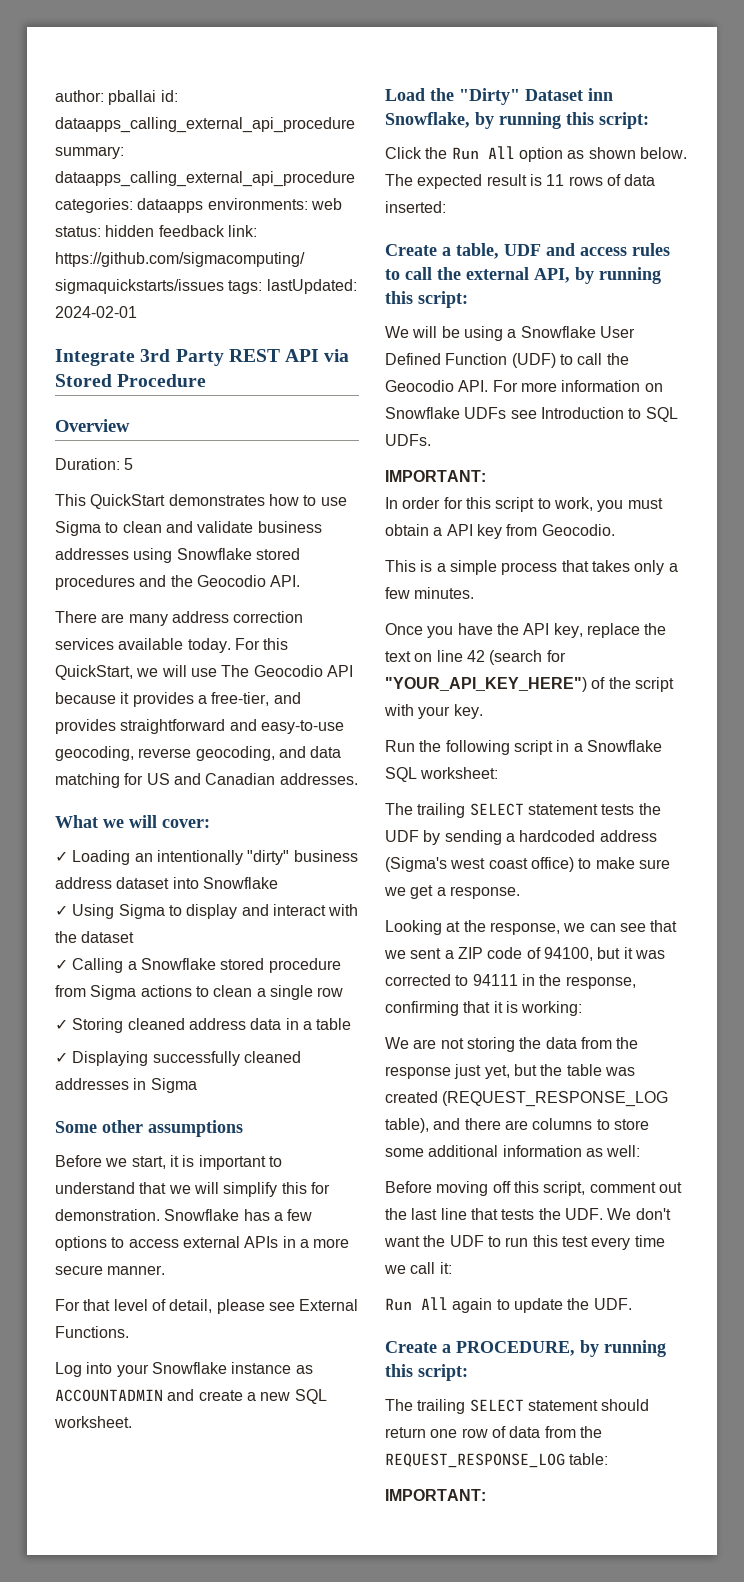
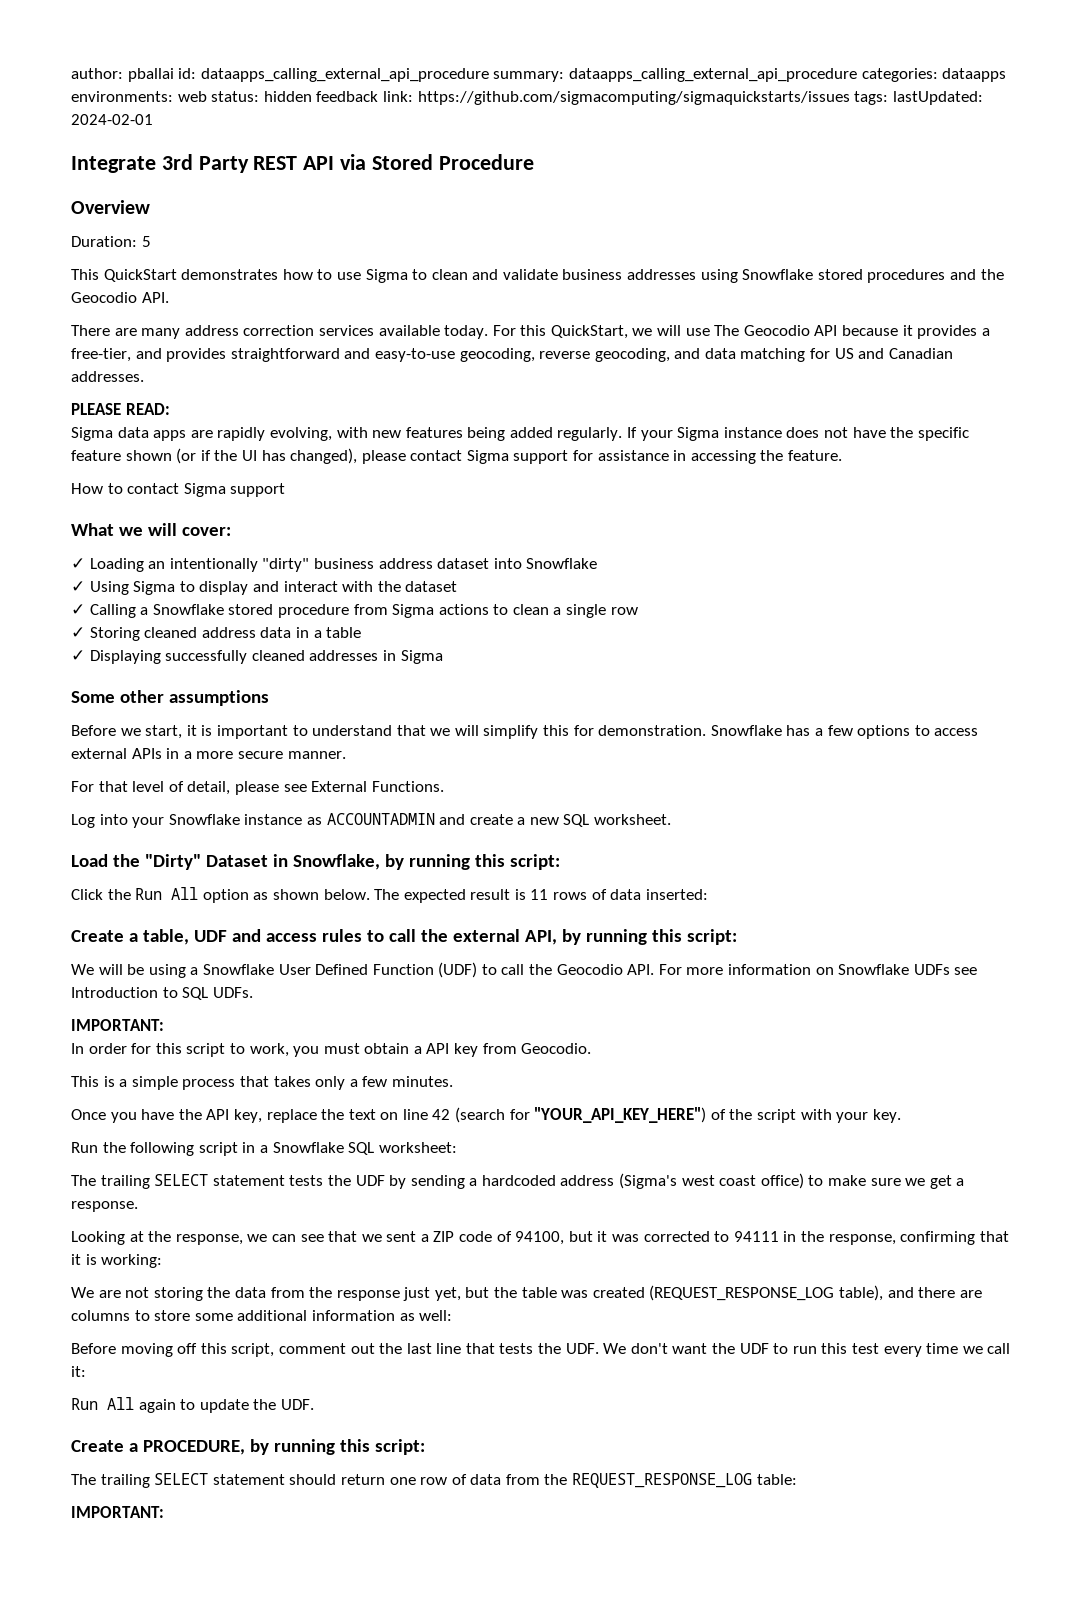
+ PLEASE READ:
+ Sigma data apps are rapidly evolving, with new features being added regularly. If your Sigma instance does not have the specific feature shown (or if the UI has changed), please contact Sigma support for assistance in accessing the feature.
+ How to contact Sigma support
- Load the "Dirty" Dataset inn Snowflake, by running this script:
+ Load the "Dirty" Dataset in Snowflake, by running this script:

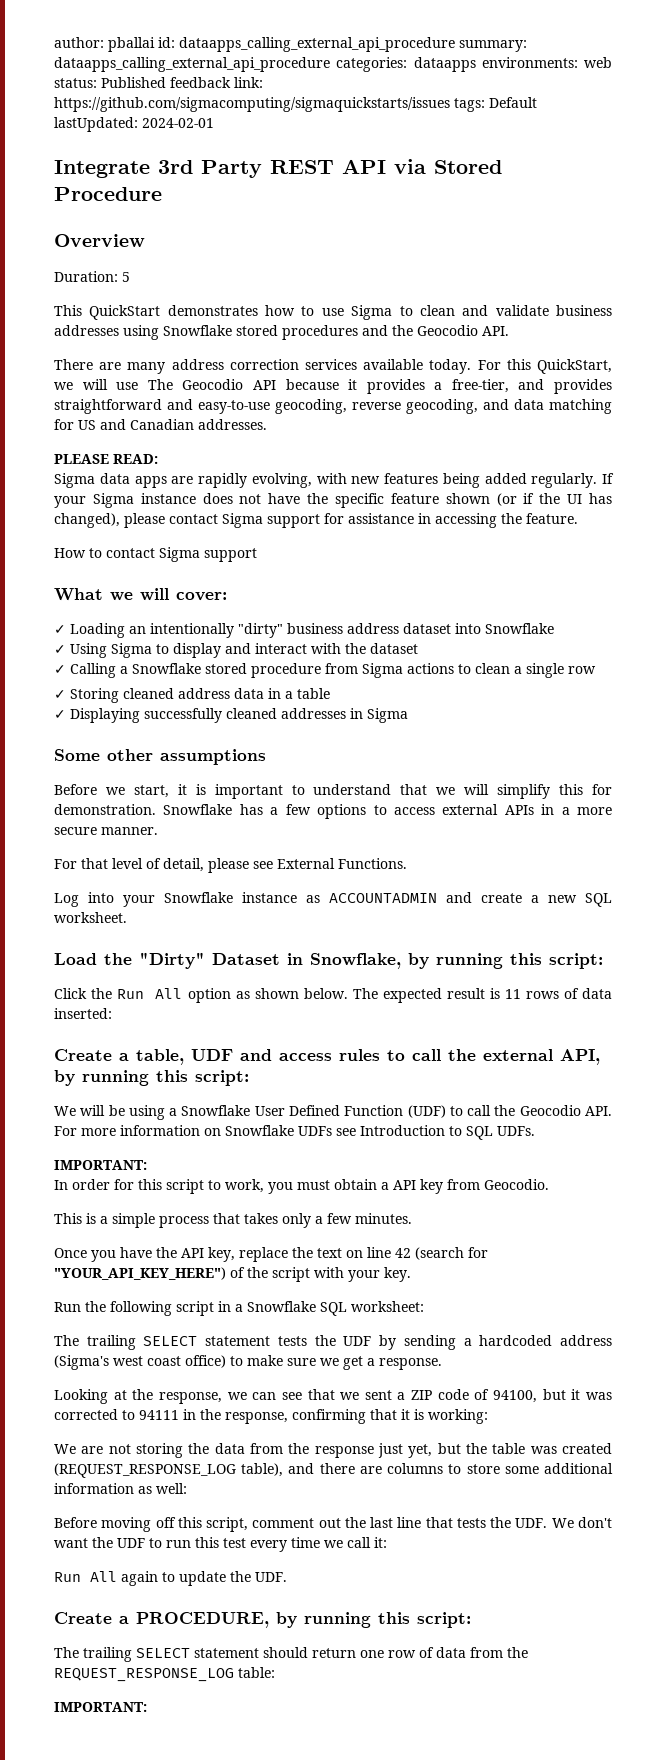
- author: pballai id: dataapps_calling_external_api_procedure summary: dataapps_calling_external_api_procedure categories: dataapps environments: web status: hidden feedback link: https://github.com/sigmacomputing/sigmaquickstarts/issues tags: lastUpdated: 2024-02-01
+ author: pballai id: dataapps_calling_external_api_procedure summary: dataapps_calling_external_api_procedure categories: dataapps environments: web status: Published feedback link: https://github.com/sigmacomputing/sigmaquickstarts/issues tags: Default lastUpdated: 2024-02-01

